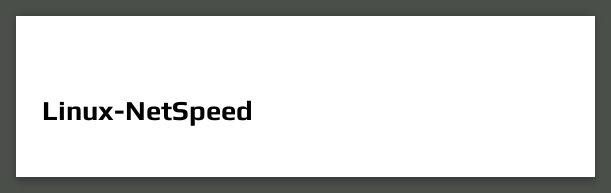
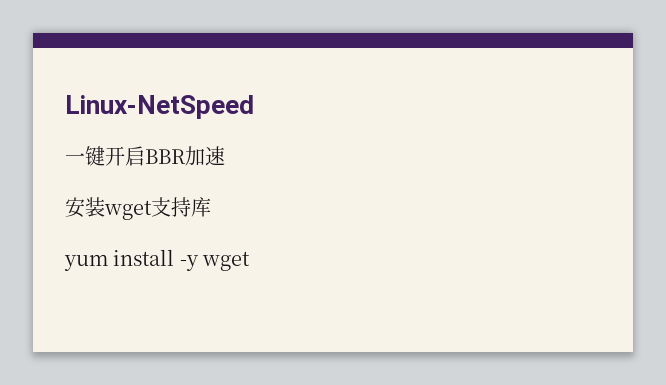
+ 一键开启BBR加速
+ 安装wget支持库
+ yum install -y wget

